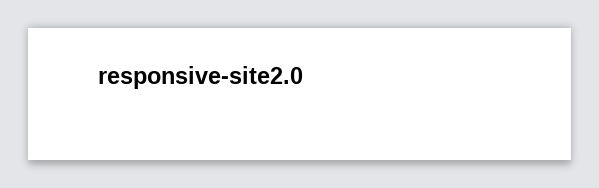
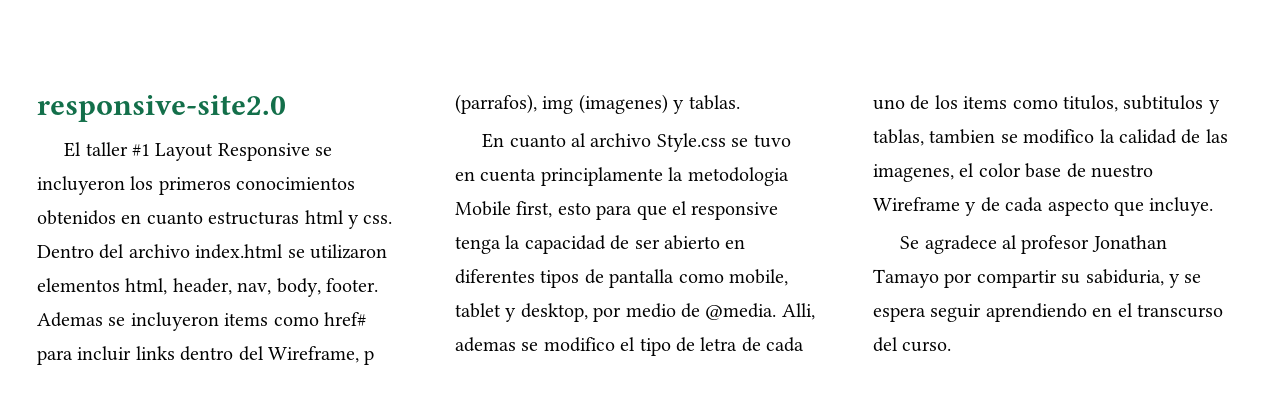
+ El taller #1 Layout Responsive se incluyeron los primeros conocimientos obtenidos en cuanto estructuras html y css. Dentro del archivo index.html se utilizaron elementos html, header, nav, body, footer. Ademas se incluyeron items como href# para incluir links dentro del Wireframe, p (parrafos), img (imagenes) y tablas.
+ En cuanto al archivo Style.css se tuvo en cuenta principlamente la metodologia Mobile first, esto para que el responsive tenga la capacidad de ser abierto en diferentes tipos de pantalla como mobile, tablet y desktop, por medio de @media. Alli, ademas se modifico el tipo de letra de cada uno de los items como titulos, subtitulos y tablas, tambien se modifico la calidad de las imagenes, el color base de nuestro Wireframe y de cada aspecto que incluye.
+ Se agradece al profesor Jonathan Tamayo por compartir su sabiduria, y se espera seguir aprendiendo en el transcurso del curso.

